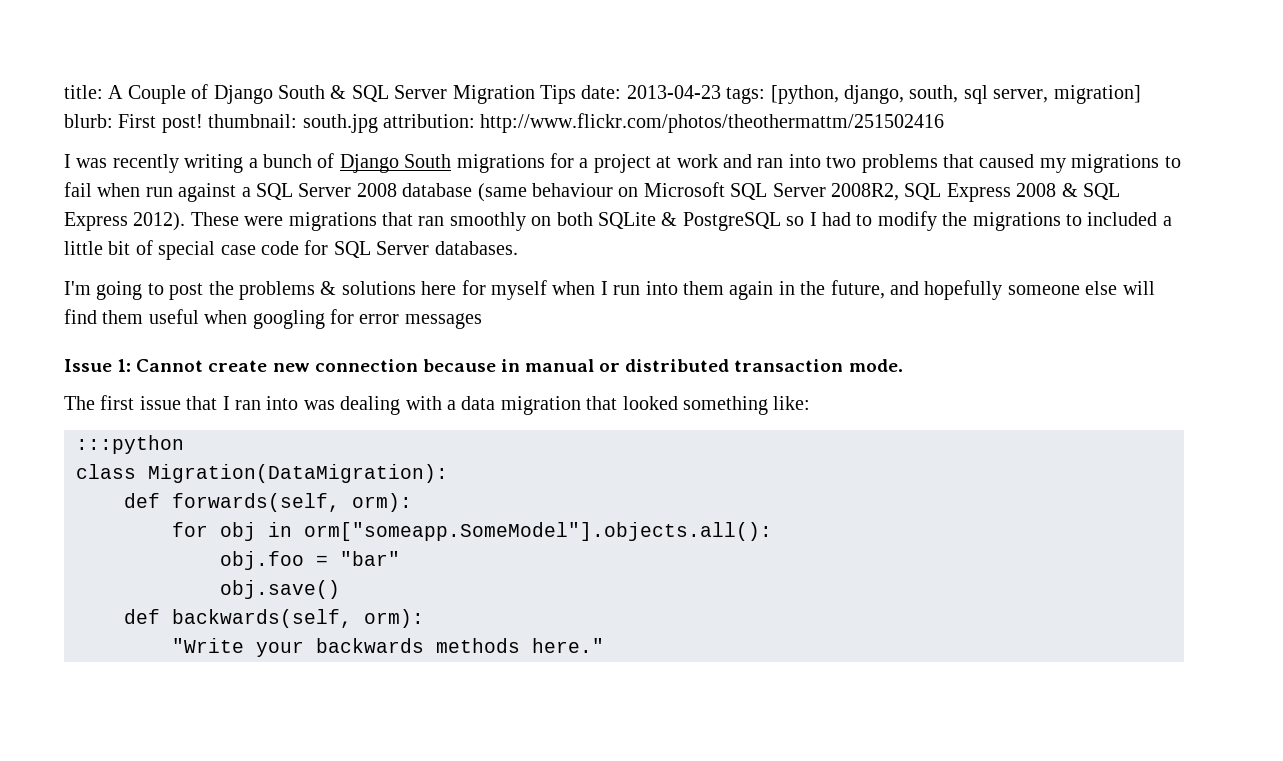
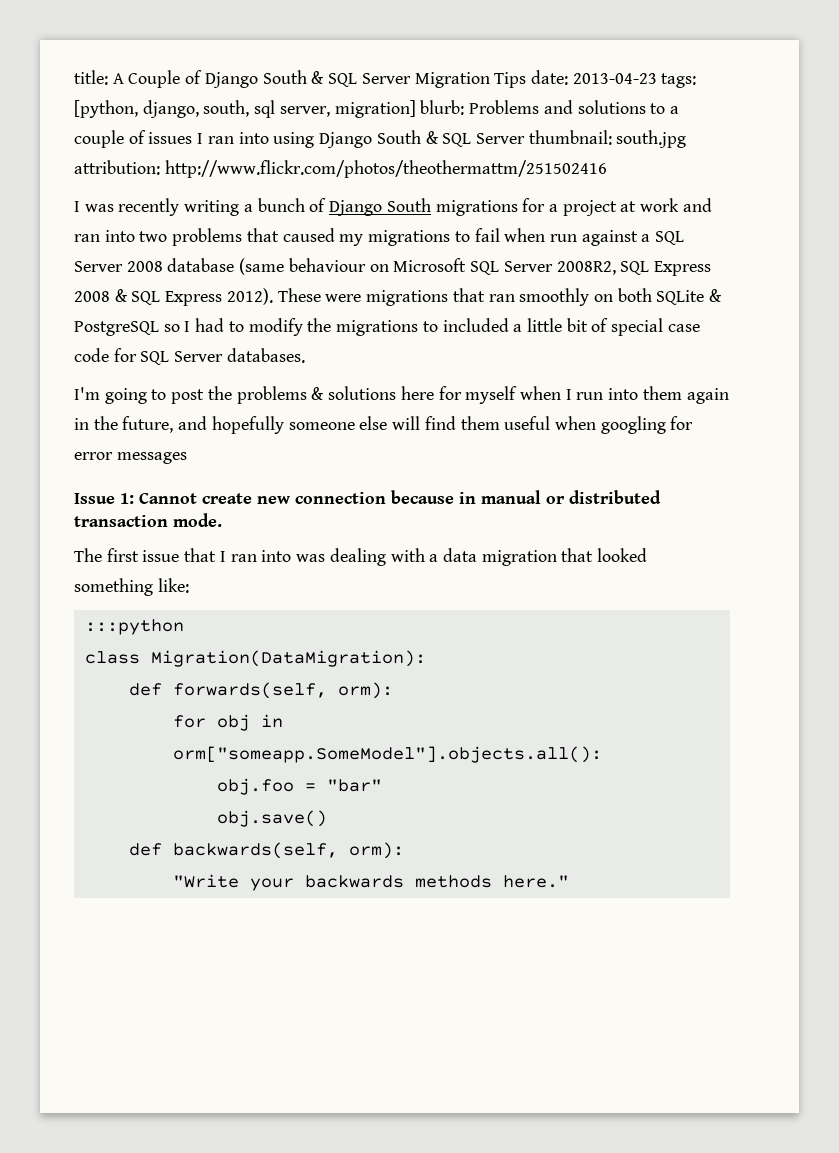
- title: A Couple of Django South & SQL Server Migration Tips date: 2013-04-23 tags: [python, django, south, sql server, migration] blurb: First post! thumbnail: south.jpg attribution: http://www.flickr.com/photos/theothermattm/251502416
+ title: A Couple of Django South & SQL Server Migration Tips date: 2013-04-23 tags: [python, django, south, sql server, migration] blurb: Problems and solutions to a couple of issues I ran into using Django South & SQL Server thumbnail: south.jpg attribution: http://www.flickr.com/photos/theothermattm/251502416

